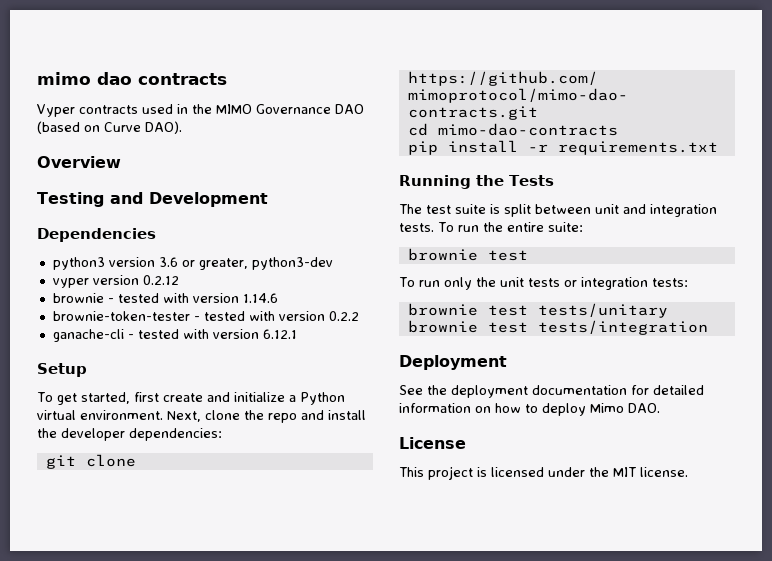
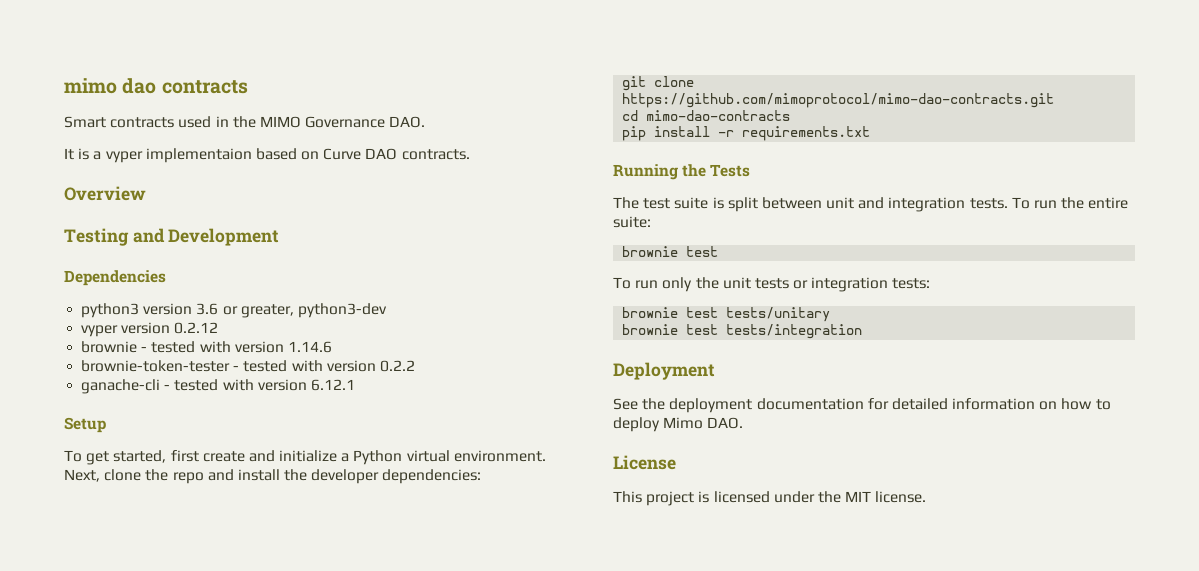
- Vyper contracts used in the MIMO Governance DAO (based on Curve DAO).
+ Smart contracts used in the MIMO Governance DAO.
+ It is a vyper implementaion based on Curve DAO contracts.

